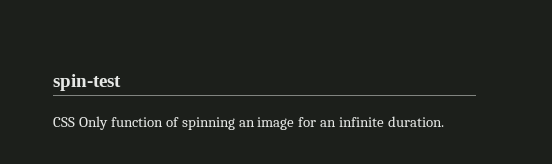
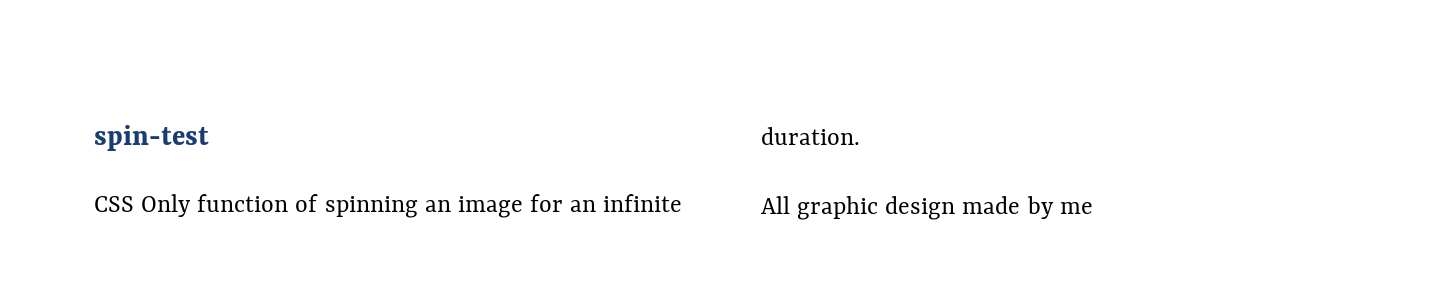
+ All graphic design made by me

